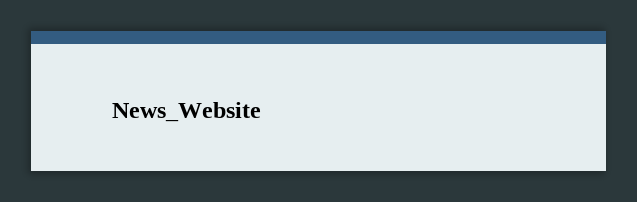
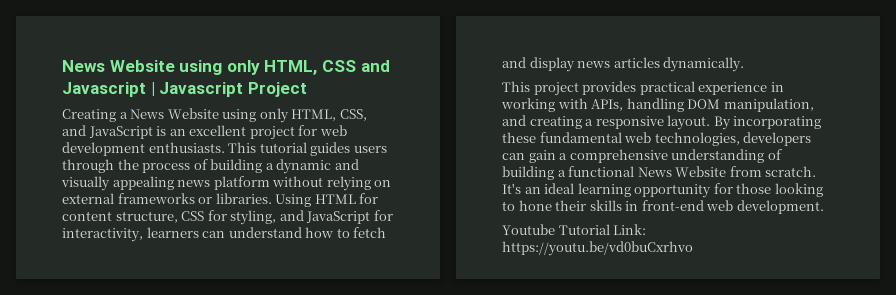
- News_Website
+ News Website using only HTML, CSS and Javascript | Javascript Project
+ Creating a News Website using only HTML, CSS, and JavaScript is an excellent project for web development enthusiasts. This tutorial guides users through the process of building a dynamic and visually appealing news platform without relying on external frameworks or libraries. Using HTML for content structure, CSS for styling, and JavaScript for interactivity, learners can understand how to fetch and display news articles dynamically.
+ This project provides practical experience in working with APIs, handling DOM manipulation, and creating a responsive layout. By incorporating these fundamental web technologies, developers can gain a comprehensive understanding of building a functional News Website from scratch. It's an ideal learning opportunity for those looking to hone their skills in front-end web development.
+ Youtube Tutorial Link: https://youtu.be/vd0buCxrhvo

